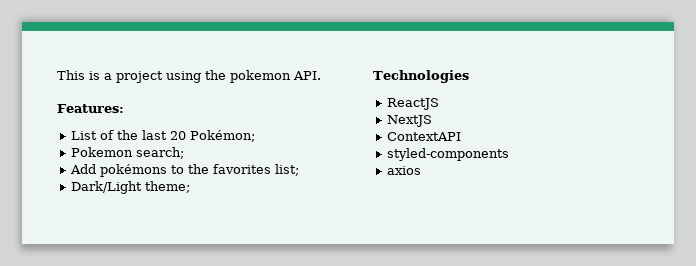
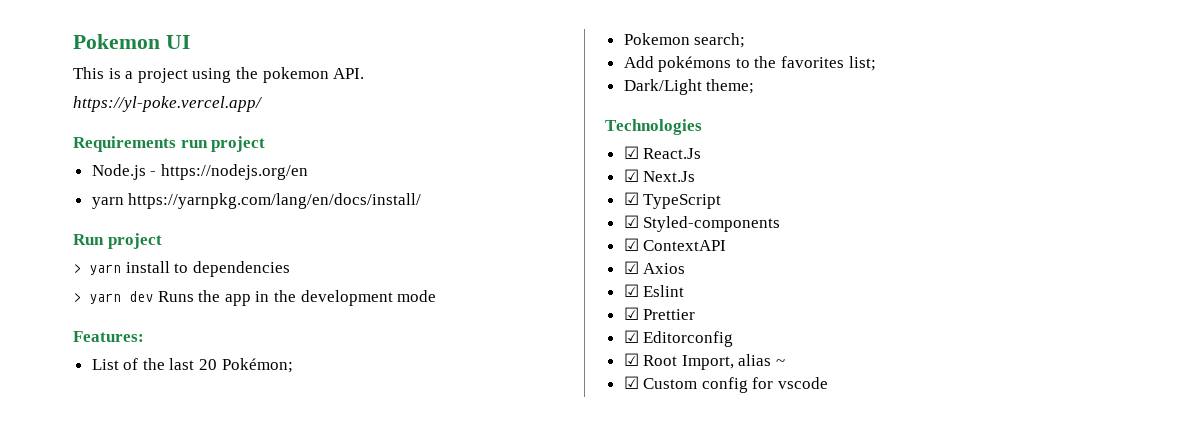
+ Pokemon UI
+ https://yl-poke.vercel.app/
+ Requirements run project
+ Node.js - https://nodejs.org/en
+ yarn https://yarnpkg.com/lang/en/docs/install/
+ Run project
+ > yarn install to dependencies
+ > yarn dev Runs the app in the development mode
- ReactJS
- NextJS
- ContextAPI
- styled-components
- axios
+ ☑ React.Js
+ ☑ Next.Js
+ ☑ TypeScript
+ ☑ Styled-components
+ ☑ ContextAPI
+ ☑ Axios
+ ☑ Eslint
+ ☑ Prettier
+ ☑ Editorconfig
+ ☑ Root Import, alias ~
+ ☑ Custom config for vscode

